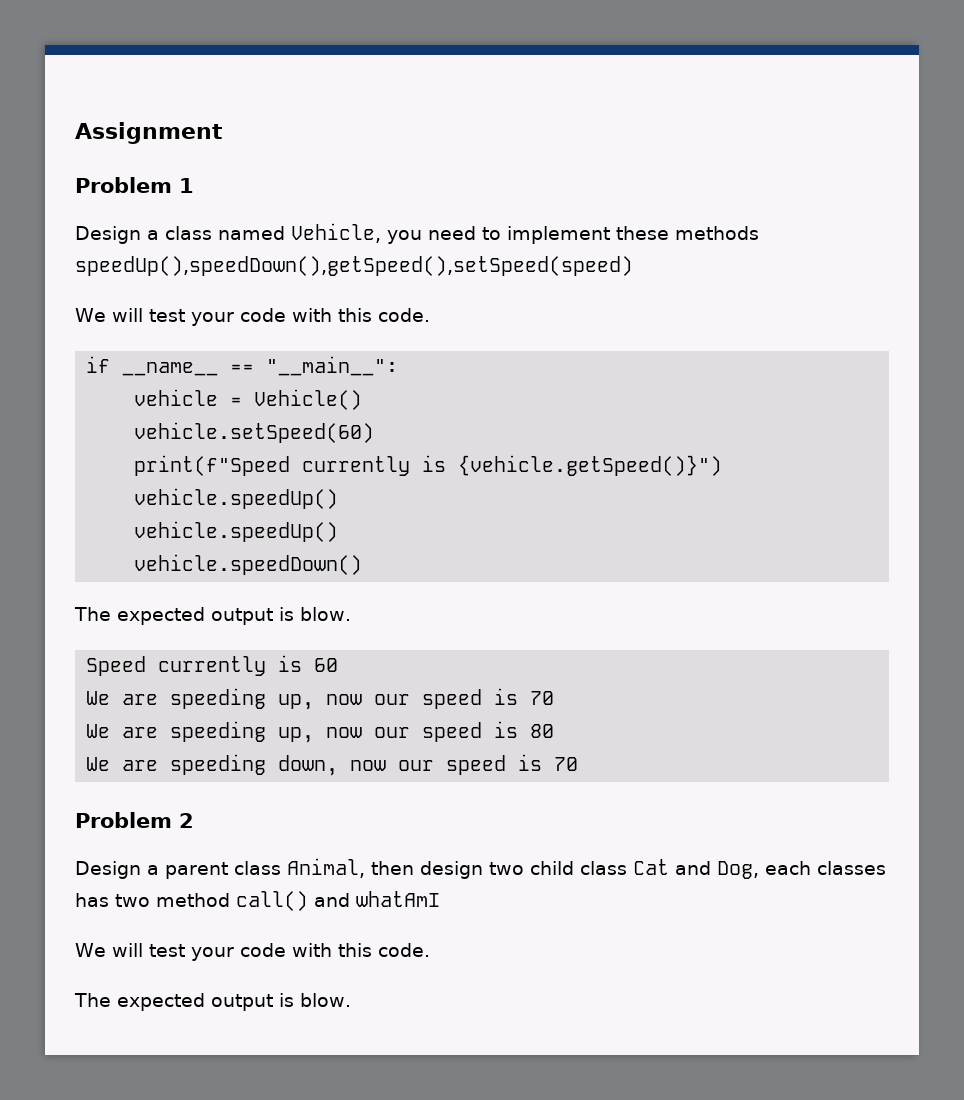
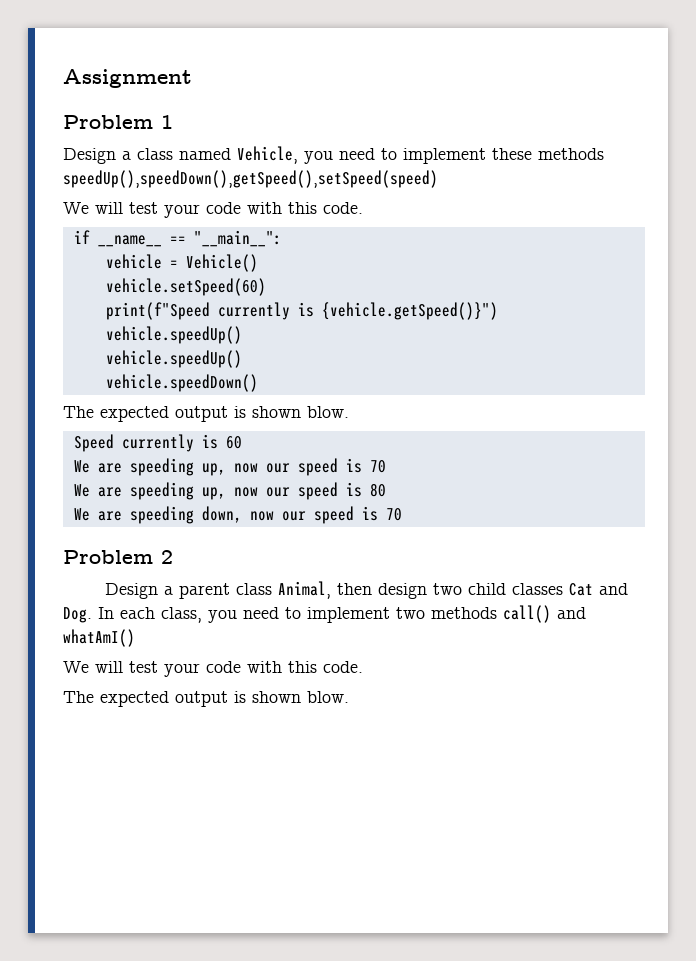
  vehicle.speedDown()
- The expected output is blow.
+ The expected output is shown blow.
- Design a parent class Animal, then design two child class Cat and Dog, each classes has two method call() and whatAmI
+ Design a parent class Animal, then design two child classes Cat and Dog. In each class, you need to implement two methods call() and whatAmI()
  We will test your code with this code.
- The expected output is blow.
+ The expected output is shown blow.

